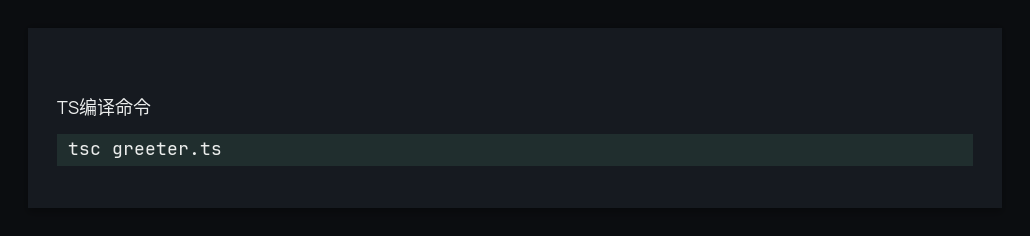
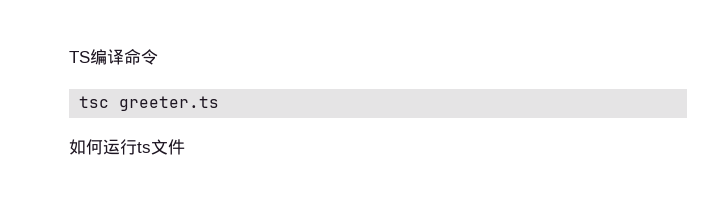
+ 如何运行ts文件

